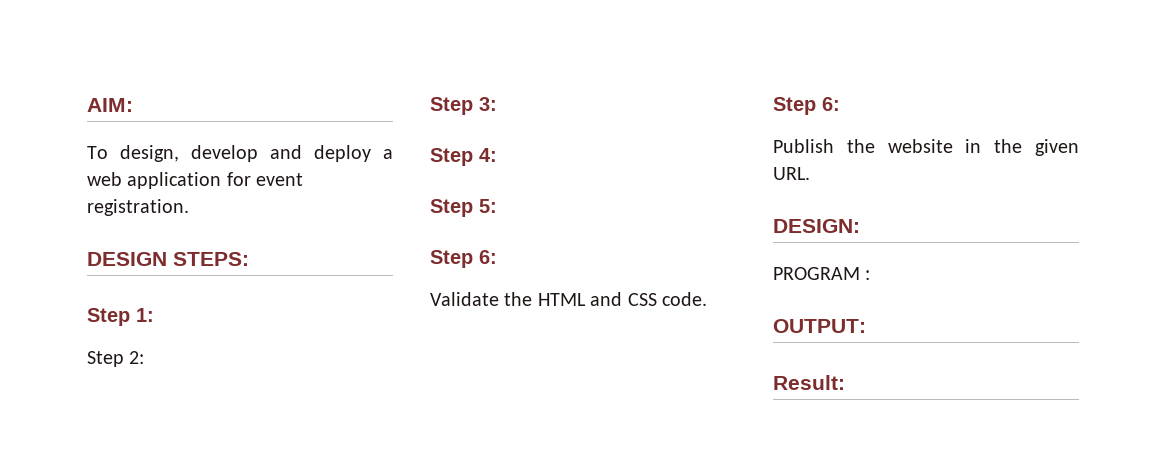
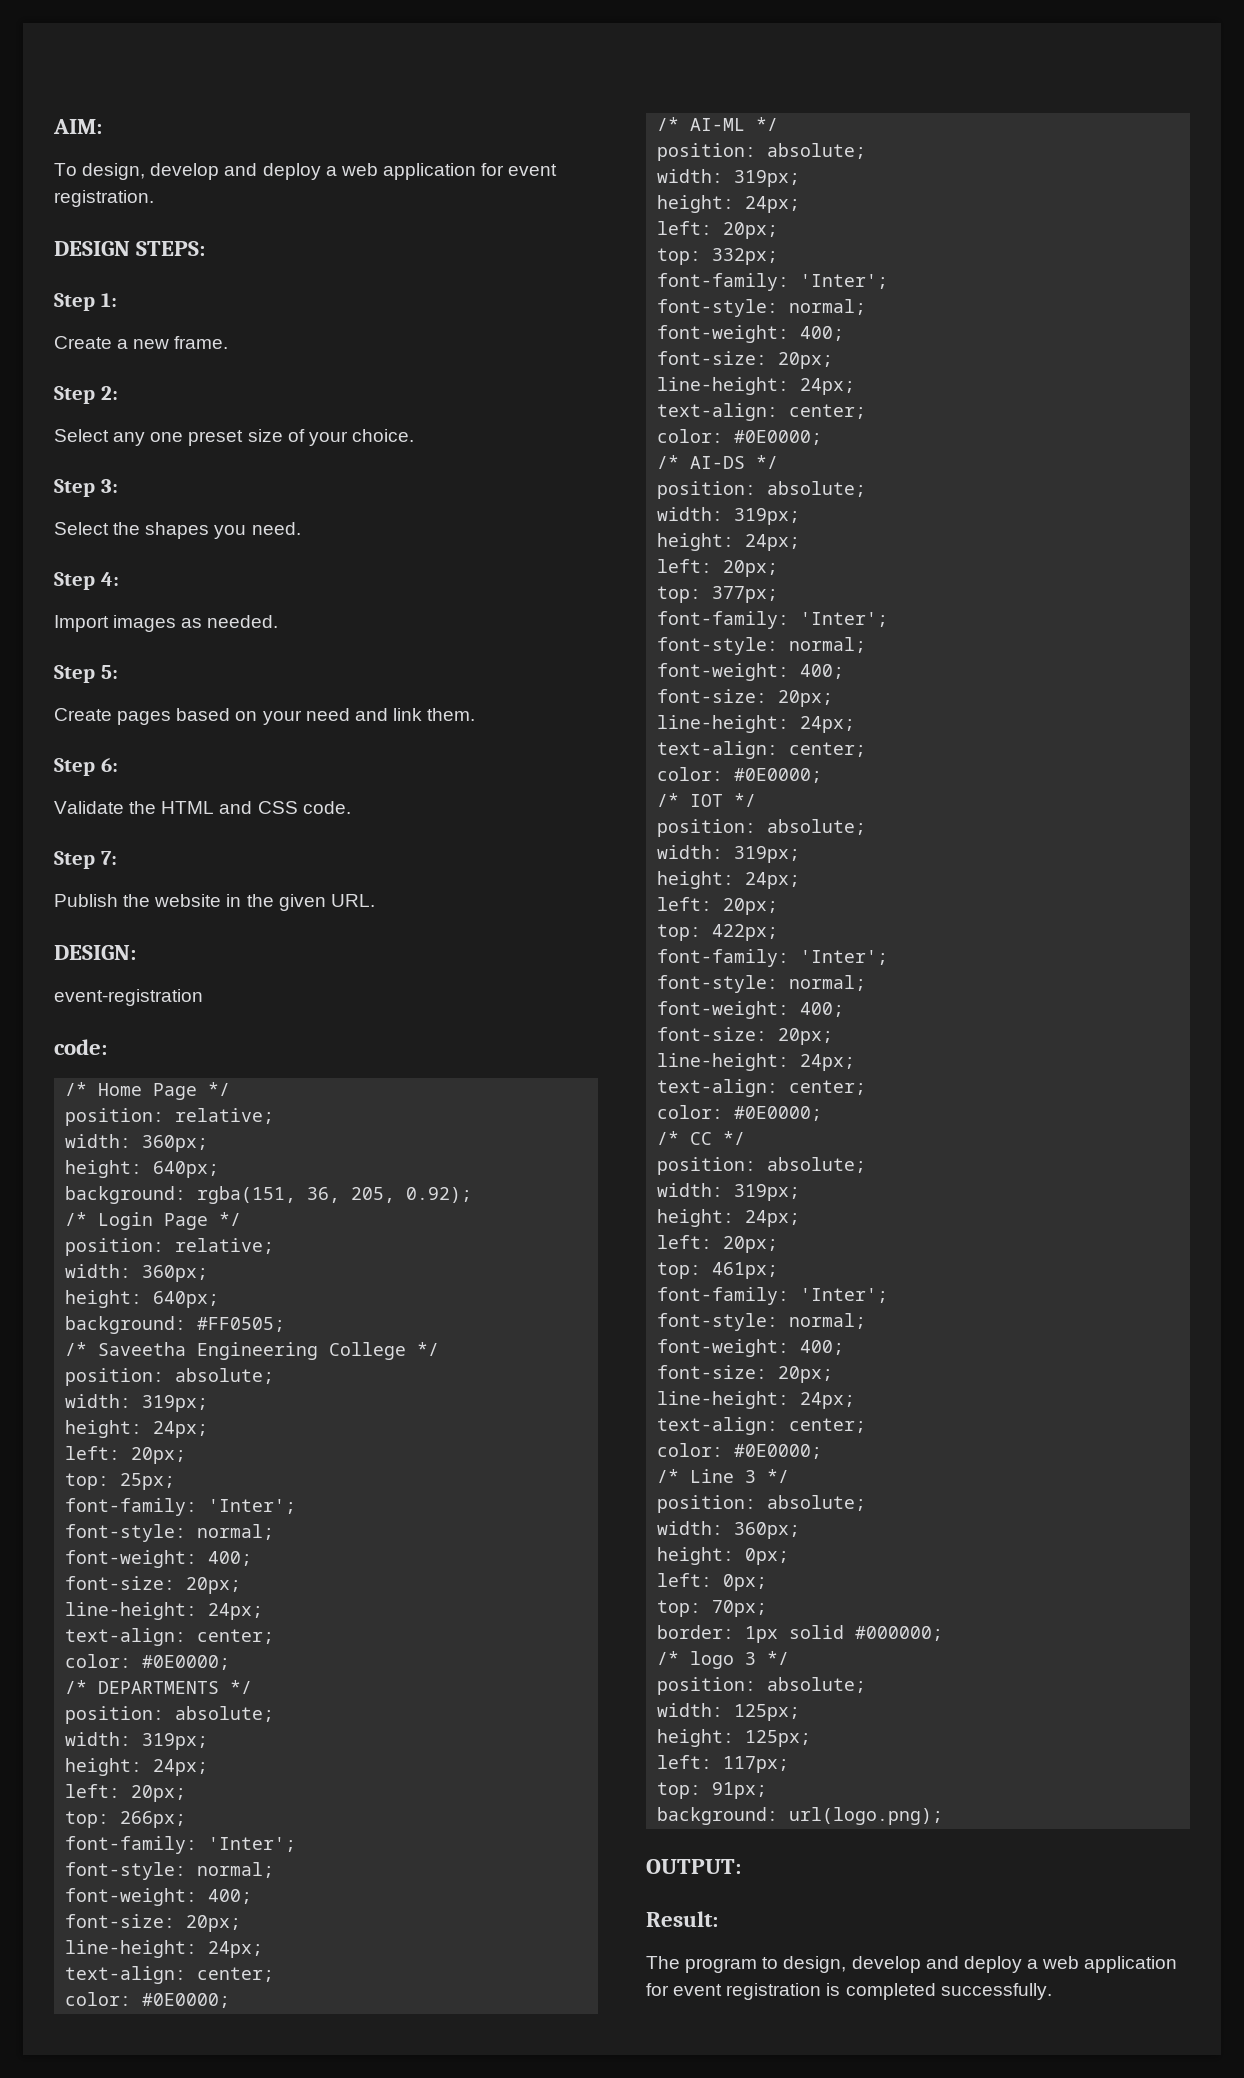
+ Create a new frame.
  Step 2:
+ Select any one preset size of your choice.
  Step 3:
+ Select the shapes you need.
  Step 4:
+ Import images as needed.
  Step 5:
+ Create pages based on your need and link them.
  Validate the HTML and CSS code.
- Step 6:
+ Step 7:
- PROGRAM :
+ event-registration
+ code:
+ /* Home Page */
+ position: relative;
+ width: 360px;
+ height: 640px;
+ background: rgba(151, 36, 205, 0.92);
+ /* Login Page */
+ position: relative;
+ width: 360px;
+ height: 640px;
+ background: #FF0505;
+ /* Saveetha Engineering College */
+ position: absolute;
+ width: 319px;
+ height: 24px;
+ left: 20px;
+ top: 25px;
+ font-family: 'Inter';
+ font-style: normal;
+ font-weight: 400;
+ font-size: 20px;
+ line-height: 24px;
+ text-align: center;
+ color: #0E0000;
+ /* DEPARTMENTS */
+ position: absolute;
+ width: 319px;
+ height: 24px;
+ left: 20px;
+ top: 266px;
+ font-family: 'Inter';
+ font-style: normal;
+ font-weight: 400;
+ font-size: 20px;
+ line-height: 24px;
+ text-align: center;
+ color: #0E0000;
+ /* AI-ML */
+ position: absolute;
+ width: 319px;
+ height: 24px;
+ left: 20px;
+ top: 332px;
+ font-family: 'Inter';
+ font-style: normal;
+ font-weight: 400;
+ font-size: 20px;
+ line-height: 24px;
+ text-align: center;
+ color: #0E0000;
+ /* AI-DS */
+ position: absolute;
+ width: 319px;
+ height: 24px;
+ left: 20px;
+ top: 377px;
+ font-family: 'Inter';
+ font-style: normal;
+ font-weight: 400;
+ font-size: 20px;
+ line-height: 24px;
+ text-align: center;
+ color: #0E0000;
+ /* IOT */
+ position: absolute;
+ width: 319px;
+ height: 24px;
+ left: 20px;
+ top: 422px;
+ font-family: 'Inter';
+ font-style: normal;
+ font-weight: 400;
+ font-size: 20px;
+ line-height: 24px;
+ text-align: center;
+ color: #0E0000;
+ /* CC */
+ position: absolute;
+ width: 319px;
+ height: 24px;
+ left: 20px;
+ top: 461px;
+ font-family: 'Inter';
+ font-style: normal;
+ font-weight: 400;
+ font-size: 20px;
+ line-height: 24px;
+ text-align: center;
+ color: #0E0000;
+ /* Line 3 */
+ position: absolute;
+ width: 360px;
+ height: 0px;
+ left: 0px;
+ top: 70px;
+ border: 1px solid #000000;
+ /* logo 3 */
+ position: absolute;
+ width: 125px;
+ height: 125px;
+ left: 117px;
+ top: 91px;
+ background: url(logo.png);
  OUTPUT:
  Result:
+ The program to design, develop and deploy a web application for event registration is completed successfully.

